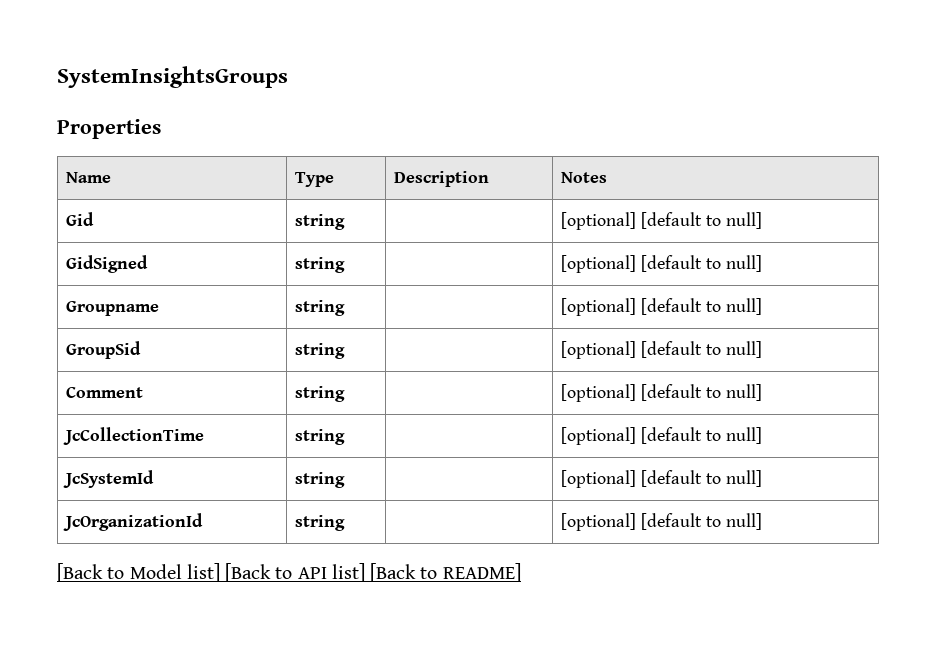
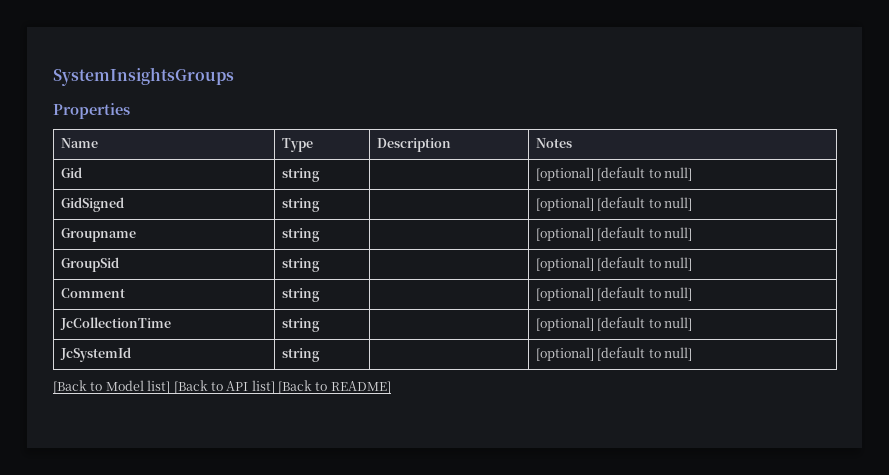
- JcOrganizationId | string | | [optional] [default to null]

